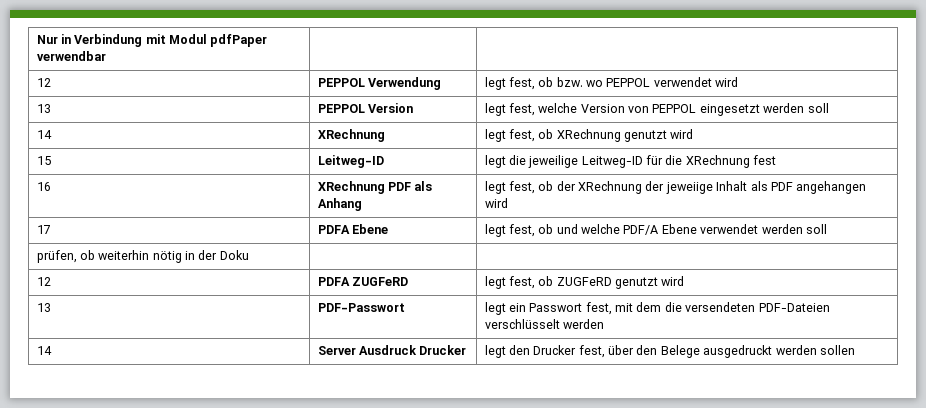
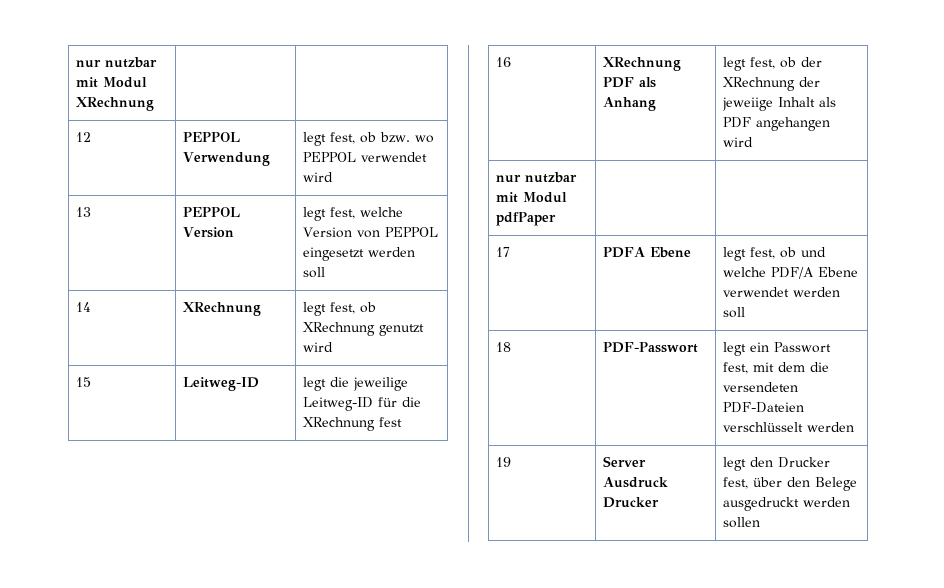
- Nur in Verbindung mit Modul pdfPaper verwendbar | |
+ nur nutzbar mit Modul XRechnung | |
+ nur nutzbar mit Modul pdfPaper | |
- prüfen, ob weiterhin nötig in der Doku | |
- 12 | PDFA ZUGFeRD | legt fest, ob ZUGFeRD genutzt wird
- 13 | PDF-Passwort | legt ein Passwort fest, mit dem die versendeten PDF-Dateien verschlüsselt werden
+ 18 | PDF-Passwort | legt ein Passwort fest, mit dem die versendeten PDF-Dateien verschlüsselt werden
- 14 | Server Ausdruck Drucker | legt den Drucker fest, über den Belege ausgedruckt werden sollen
+ 19 | Server Ausdruck Drucker | legt den Drucker fest, über den Belege ausgedruckt werden sollen

